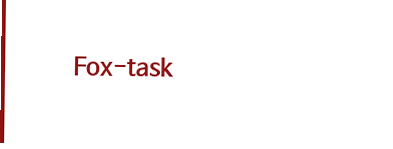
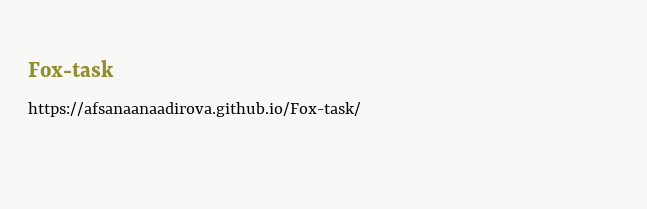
+ https://afsanaanaadirova.github.io/Fox-task/

